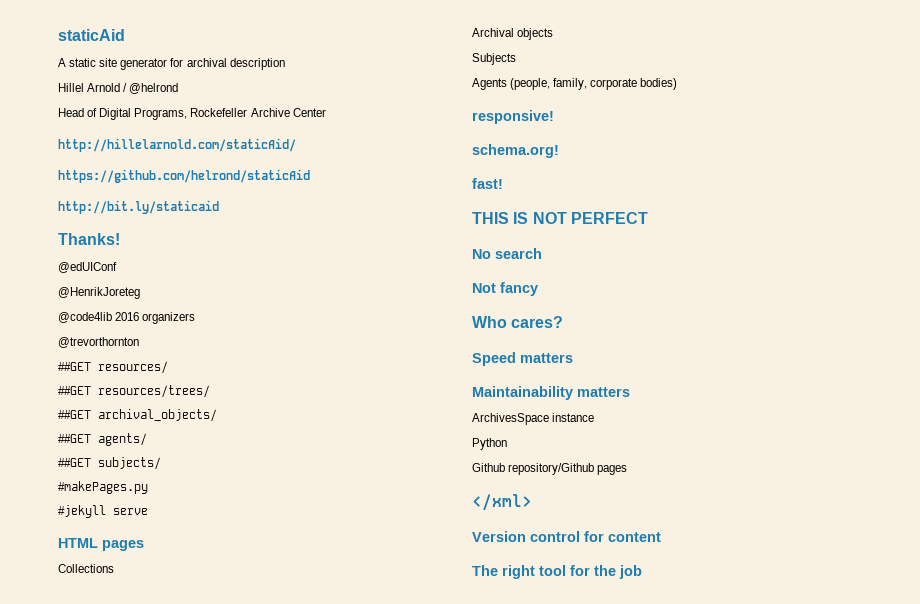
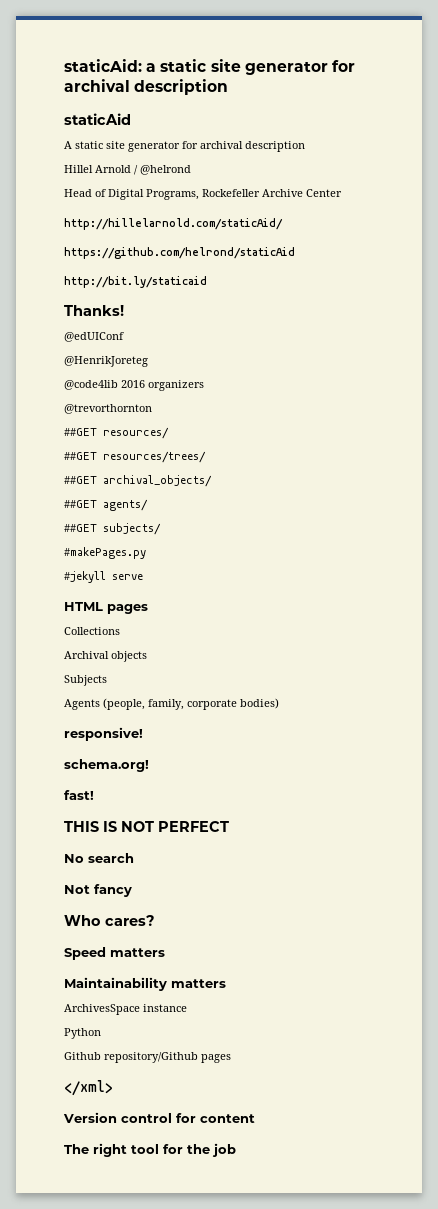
+ staticAid: a static site generator for archival description

